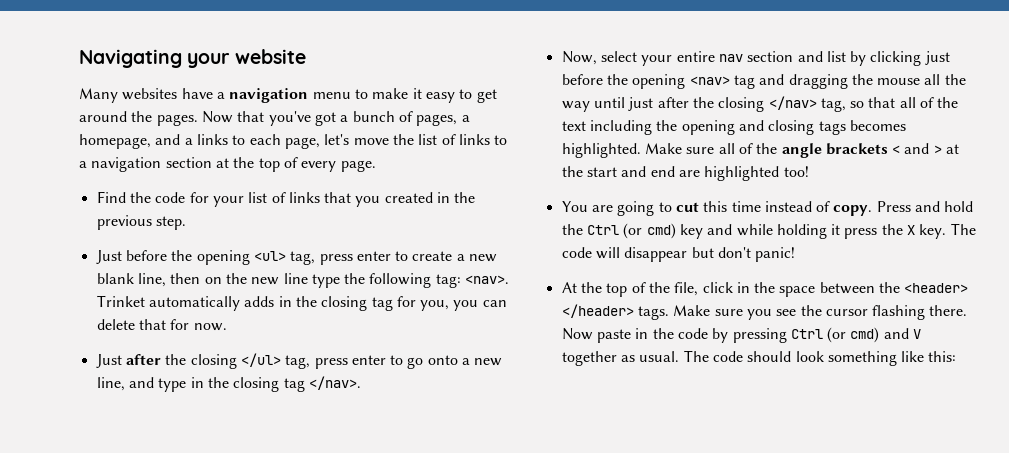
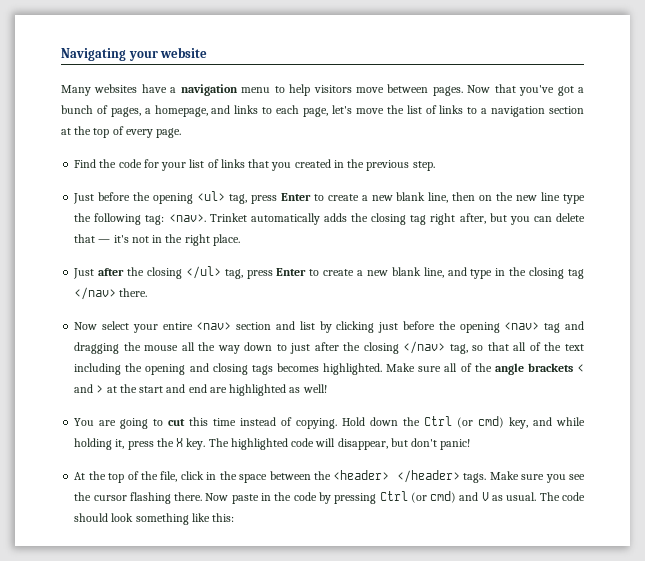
- Many websites have a navigation menu to make it easy to get around the pages.
+ Many websites have a navigation menu to help visitors move between pages.
- Now that you've got a bunch of pages, a homepage, and a links to each page, let's move the list of links to a navigation section at the top of every page.
+ Now that you've got a bunch of pages, a homepage, and links to each page, let's move the list of links to a navigation section at the top of every page.
- Just before the opening <ul> tag, press enter to create a new blank line, then on the new line type the following tag: <nav>.
+ Just before the opening <ul> tag, press Enter to create a new blank line, then on the new line type the following tag: <nav>.
- Trinket automatically adds in the closing tag for you, you can delete that for now.
+ Trinket automatically adds the closing tag right after, but you can delete that — it's not in the right place.
- Just after the closing </ul> tag, press enter to go onto a new line, and type in the closing tag </nav>.
- Now, select your entire nav section and list by clicking just before the opening <nav> tag and dragging the mouse all the way until just after the closing </nav> tag, so that all of the text including the opening and closing tags becomes highlighted.
+ Just after the closing </ul> tag, press Enter to create a new blank line, and type in the closing tag </nav> there.
+ Now select your entire <nav> section and list by clicking just before the opening <nav> tag and dragging the mouse all the way down to just after the closing </nav> tag, so that all of the text including the opening and closing tags becomes highlighted.
- Make sure all of the angle brackets < and > at the start and end are highlighted too!
+ Make sure all of the angle brackets < and > at the start and end are highlighted as well!
- You are going to cut this time instead of copy. Press and hold the Ctrl (or cmd) key and while holding it press the X key.
+ You are going to cut this time instead of copying. Hold down the Ctrl (or cmd) key, and while holding it, press the X key.
- The code will disappear but don't panic!
+ The highlighted code will disappear, but don't panic!
- Now paste in the code by pressing Ctrl (or cmd) and V together as usual.
+ Now paste in the code by pressing Ctrl (or cmd) and V as usual.

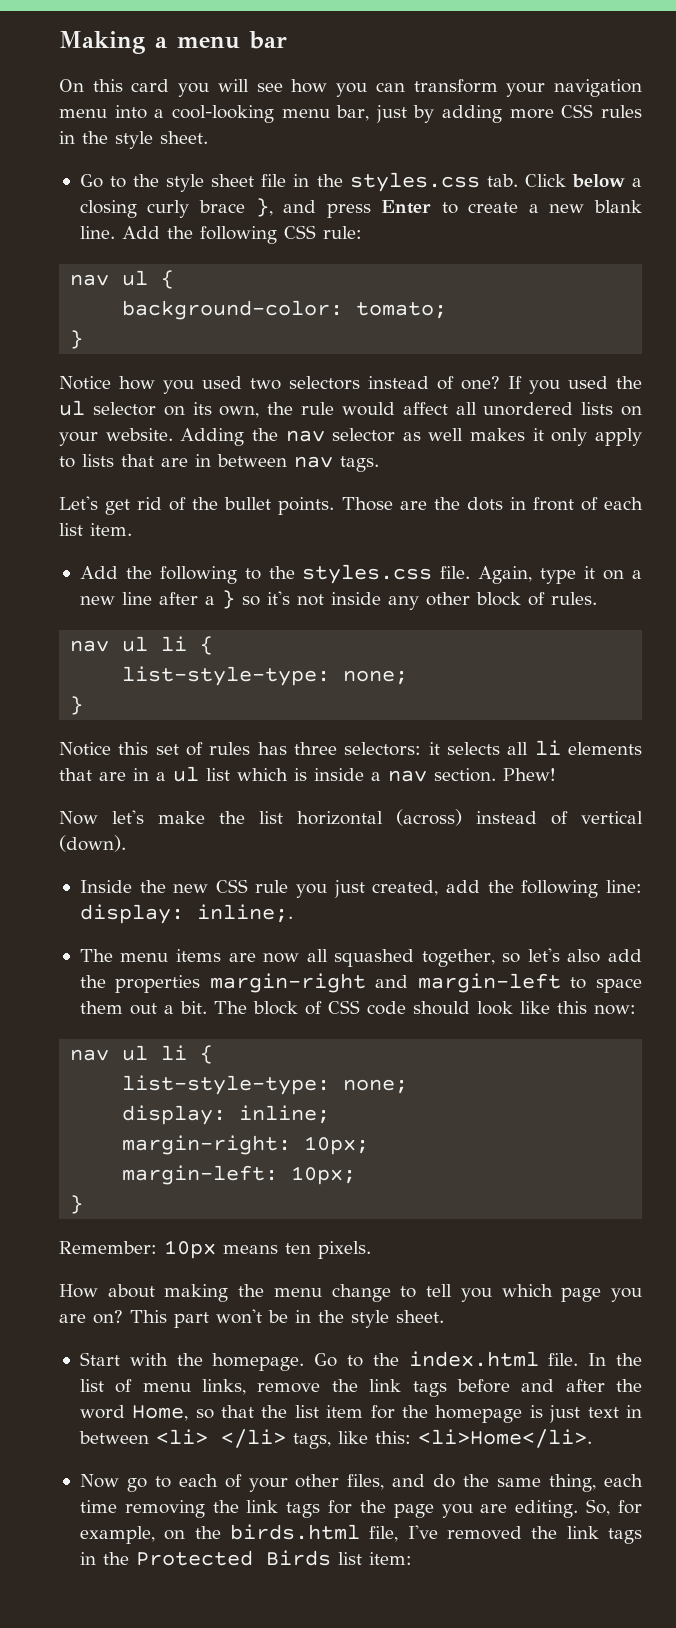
- Navigating your website
- Many websites have a navigation menu to help visitors move between pages. Now that you've got a bunch of pages, a homepage, and links to each page, let's move the list of links to a navigation section at the top of every page.
- Find the code for your list of links that you created in the previous step.
- Just before the opening <ul> tag, press Enter to create a new blank line, then on the new line type the following tag: <nav>. Trinket automatically adds the closing tag right after, but you can delete that — it's not in the right place.
- Just after the closing </ul> tag, press Enter to create a new blank line, and type in the closing tag </nav> there.
- Now select your entire <nav> section and list by clicking just before the opening <nav> tag and dragging the mouse all the way down to just after the closing </nav> tag, so that all of the text including the opening and closing tags becomes highlighted. Make sure all of the angle brackets < and > at the start and end are highlighted as well!
- You are going to cut this time instead of copying. Hold down the Ctrl (or cmd) key, and while holding it, press the X key. The highlighted code will disappear, but don't panic!
- At the top of the file, click in the space between the <header> </header> tags. Make sure you see the cursor flashing there. Now paste in the code by pressing Ctrl (or cmd) and V as usual. The code should look something like this:
+ Making a menu bar
+ On this card you will see how you can transform your navigation menu into a cool-looking menu bar, just by adding more CSS rules in the style sheet.
+ Go to the style sheet file in the styles.css tab. Click below a closing curly brace }, and press Enter to create a new blank line. Add the following CSS rule:
+ nav ul {
+ background-color: tomato;
+ }
+ Notice how you used two selectors instead of one? If you used the ul selector on its own, the rule would affect all unordered lists on your website. Adding the nav selector as well makes it only apply to lists that are in between nav tags.
+ Let's get rid of the bullet points. Those are the dots in front of each list item.
+ Add the following to the styles.css file. Again, type it on a new line after a } so it's not inside any other block of rules.
+ nav ul li {
+ list-style-type: none;
+ }
+ Notice this set of rules has three selectors: it selects all li elements that are in a ul list which is inside a nav section. Phew!
+ Now let's make the list horizontal (across) instead of vertical (down).
+ Inside the new CSS rule you just created, add the following line: display: inline;.
+ The menu items are now all squashed together, so let's also add the properties margin-right and margin-left to space them out a bit. The block of CSS code should look like this now:
+ nav ul li {
+ list-style-type: none;
+ display: inline;
+ margin-right: 10px;
+ margin-left: 10px;
+ }
+ Remember: 10px means ten pixels.
+ How about making the menu change to tell you which page you are on? This part won't be in the style sheet.
+ Start with the homepage. Go to the index.html file. In the list of menu links, remove the link tags before and after the word Home, so that the list item for the homepage is just text in between <li> </li> tags, like this: <li>Home</li>.
+ Now go to each of your other files, and do the same thing, each time removing the link tags for the page you are editing. So, for example, on the birds.html file, I've removed the link tags in the Protected Birds list item:

